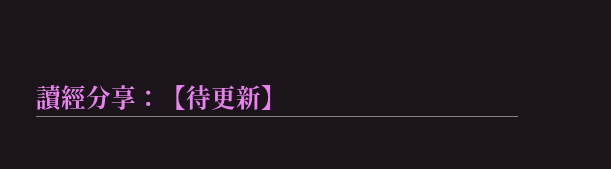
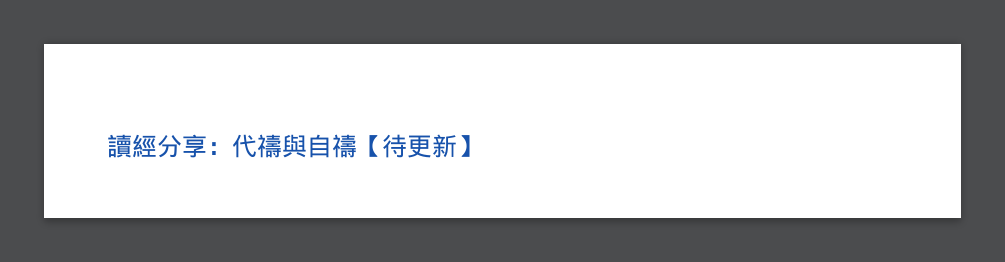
- 讀經分享：【待更新】
+ 讀經分享：代禱與自禱【待更新】

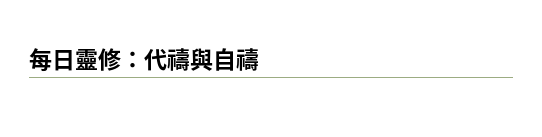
- 讀經分享：代禱與自禱【待更新】
+ 每日靈修：代禱與自禱

